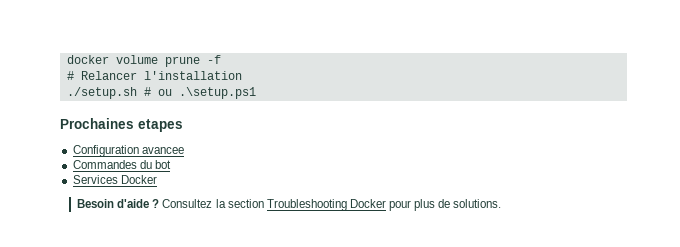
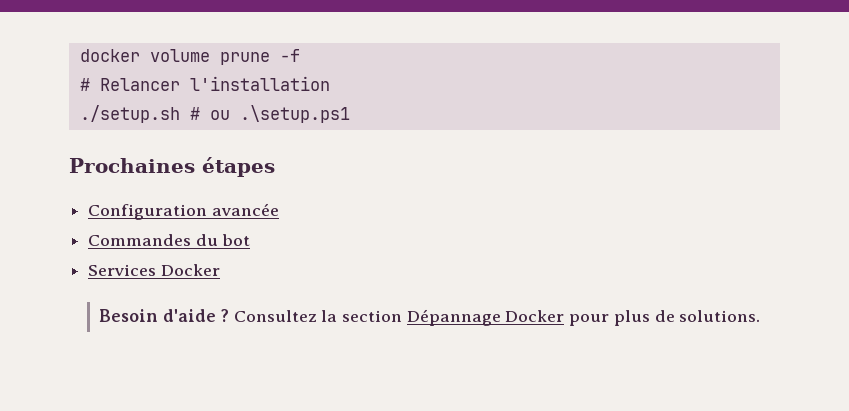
- Prochaines etapes
+ Prochaines étapes
- Configuration avancee
+ Configuration avancée
- Consultez la section Troubleshooting Docker pour plus de solutions.
+ Consultez la section Dépannage Docker pour plus de solutions.

